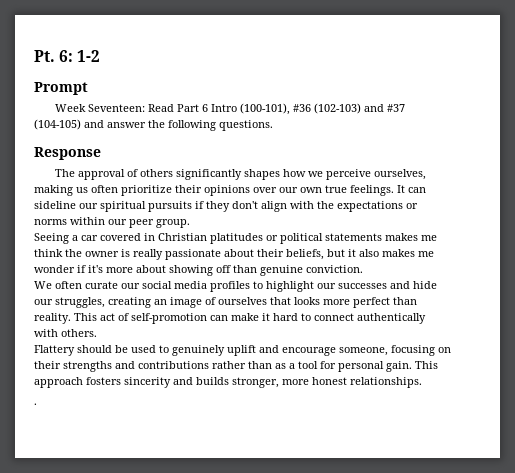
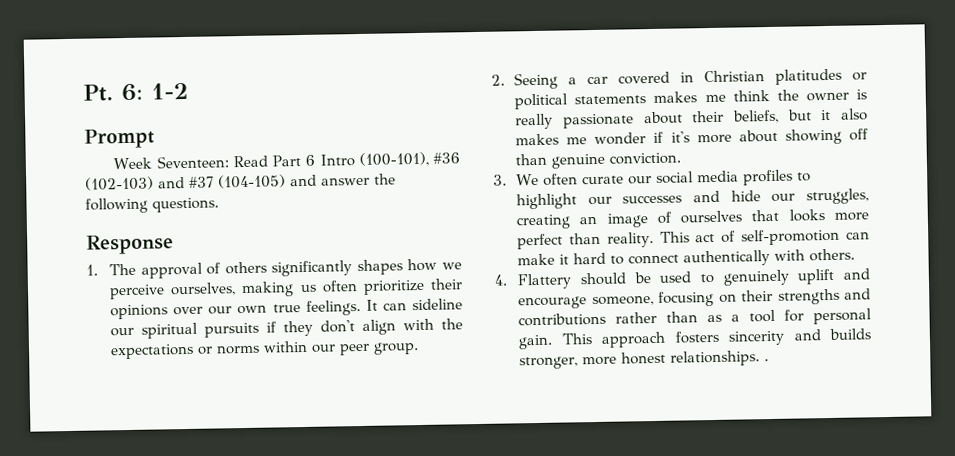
- The approval of others significantly shapes how we perceive ourselves, making us often prioritize their opinions over our own true feelings.
+ 1. The approval of others significantly shapes how we perceive ourselves, making us often prioritize their opinions over our own true feelings.
- Seeing a car covered in Christian platitudes or political statements makes me think the owner is really passionate about their beliefs, but it also makes me wonder if it's more about showing off than genuine conviction.
+ 2. Seeing a car covered in Christian platitudes or political statements makes me think the owner is really passionate about their beliefs, but it also makes me wonder if it's more about showing off than genuine conviction.
- We often curate our social media profiles to highlight our successes and hide our struggles, creating an image of ourselves that looks more perfect than reality.
+ 3. We often curate our social media profiles to highlight our successes and hide our struggles, creating an image of ourselves that looks more perfect than reality.
- Flattery should be used to genuinely uplift and encourage someone, focusing on their strengths and contributions rather than as a tool for personal gain.
+ 4. Flattery should be used to genuinely uplift and encourage someone, focusing on their strengths and contributions rather than as a tool for personal gain.
- This approach fosters sincerity and builds stronger, more honest relationships.
- .
+ This approach fosters sincerity and builds stronger, more honest relationships. .

